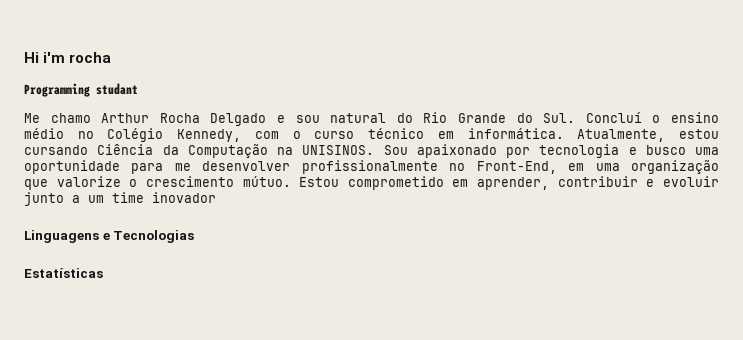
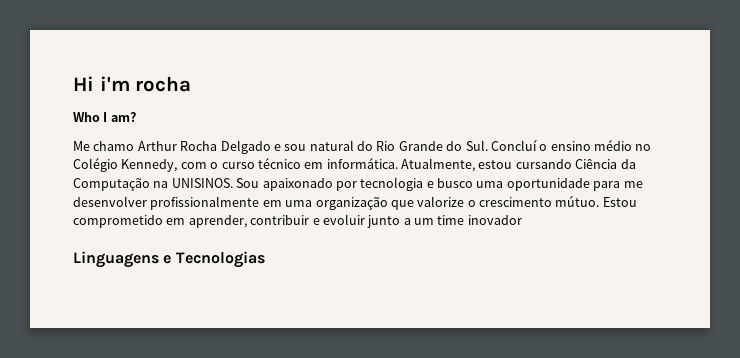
- Programming studant
+ Who I am?
- Sou apaixonado por tecnologia e busco uma oportunidade para me desenvolver profissionalmente no Front-End, em uma organização que valorize o crescimento mútuo.
+ Sou apaixonado por tecnologia e busco uma oportunidade para me desenvolver profissionalmente em uma organização que valorize o crescimento mútuo.
- Estatísticas

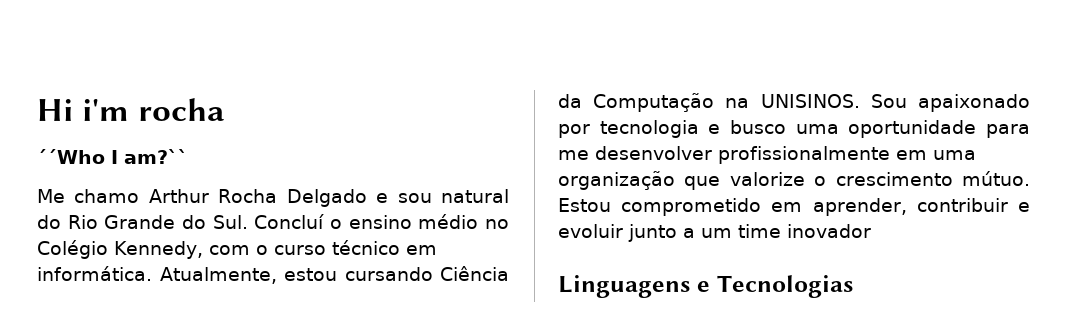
- Who I am?
+ ´´Who I am?``

